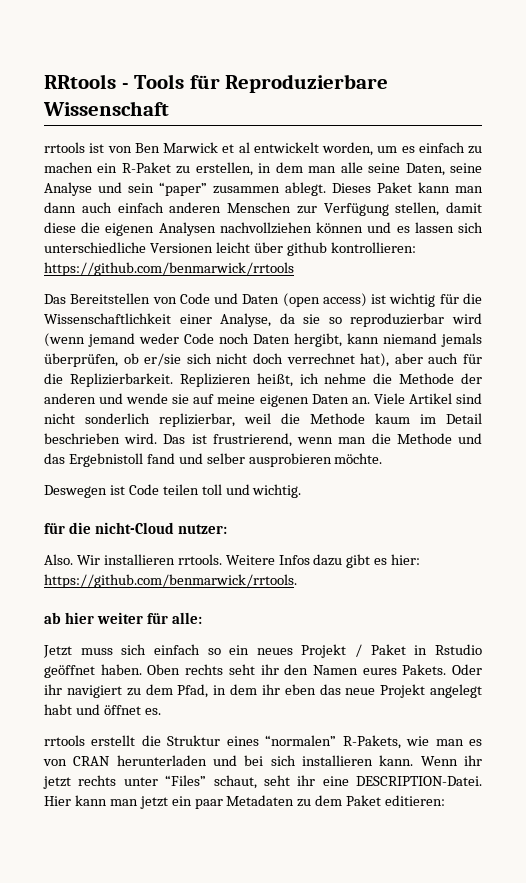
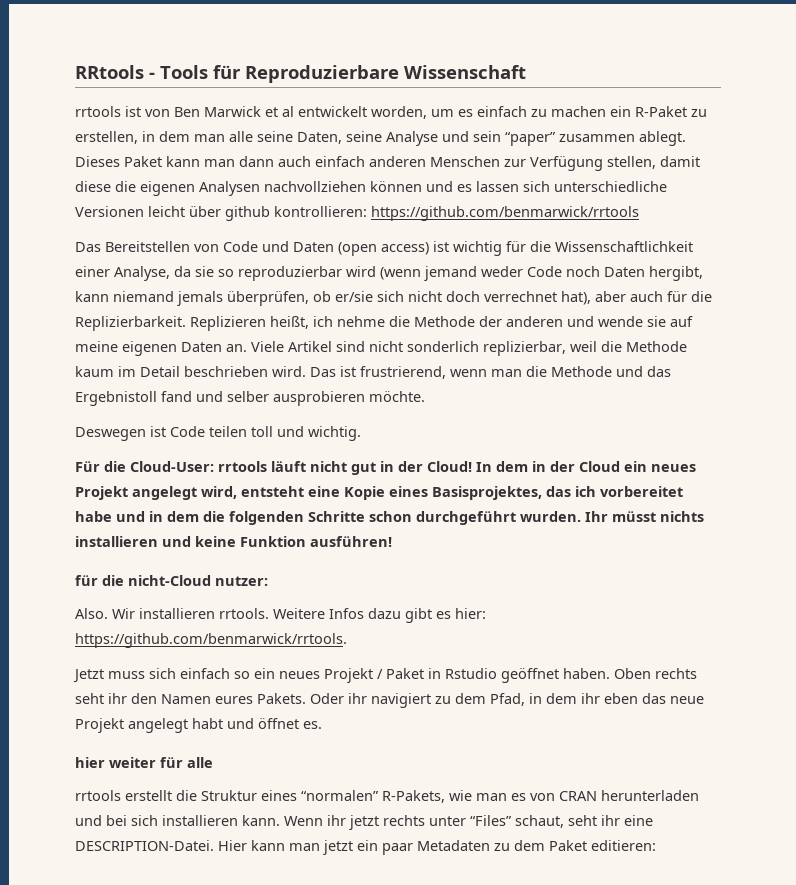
+ Für die Cloud-User: rrtools läuft nicht gut in der Cloud! In dem in der Cloud ein neues Projekt angelegt wird, entsteht eine Kopie eines Basisprojektes, das ich vorbereitet habe und in dem die folgenden Schritte schon durchgeführt wurden. Ihr müsst nichts installieren und keine Funktion ausführen!
- ab hier weiter für alle:
+ hier weiter für alle

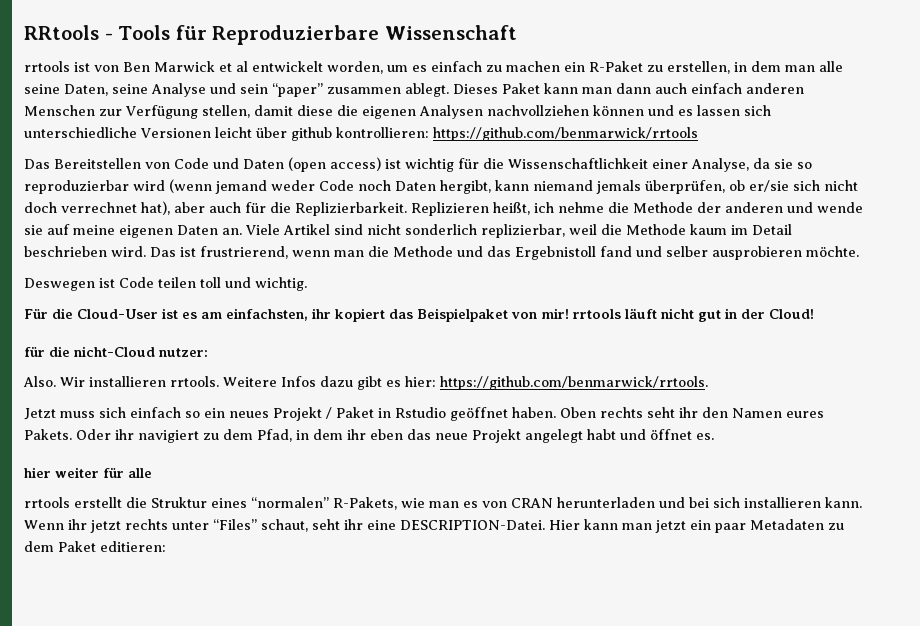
- Für die Cloud-User: rrtools läuft nicht gut in der Cloud! In dem in der Cloud ein neues Projekt angelegt wird, entsteht eine Kopie eines Basisprojektes, das ich vorbereitet habe und in dem die folgenden Schritte schon durchgeführt wurden. Ihr müsst nichts installieren und keine Funktion ausführen!
+ Für die Cloud-User ist es am einfachsten, ihr kopiert das Beispielpaket von mir! rrtools läuft nicht gut in der Cloud!

